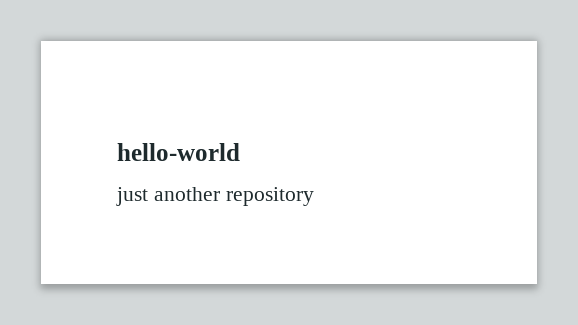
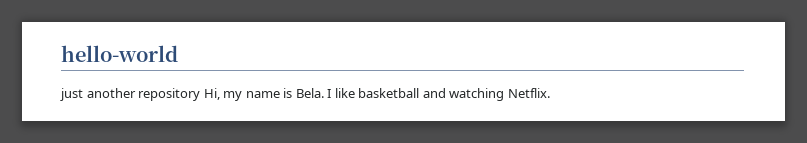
- just another repository
+ just another repository Hi, my name is Bela. I like basketball and watching Netflix.

